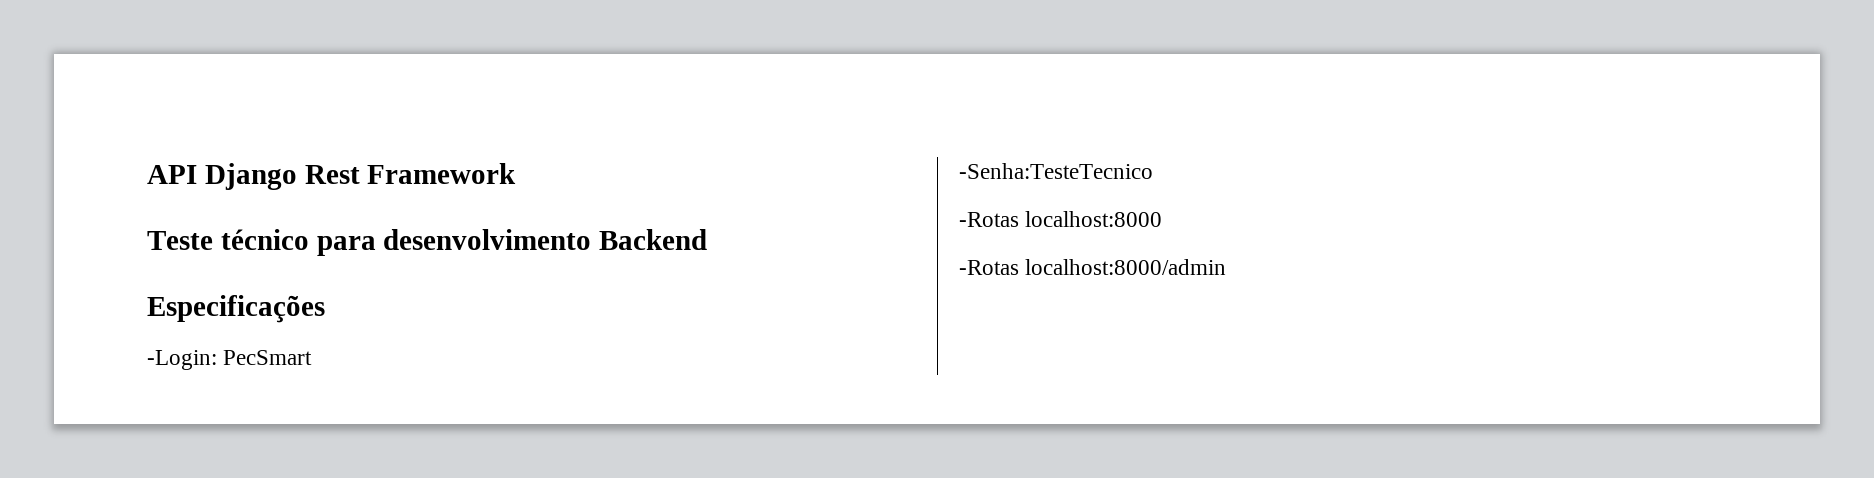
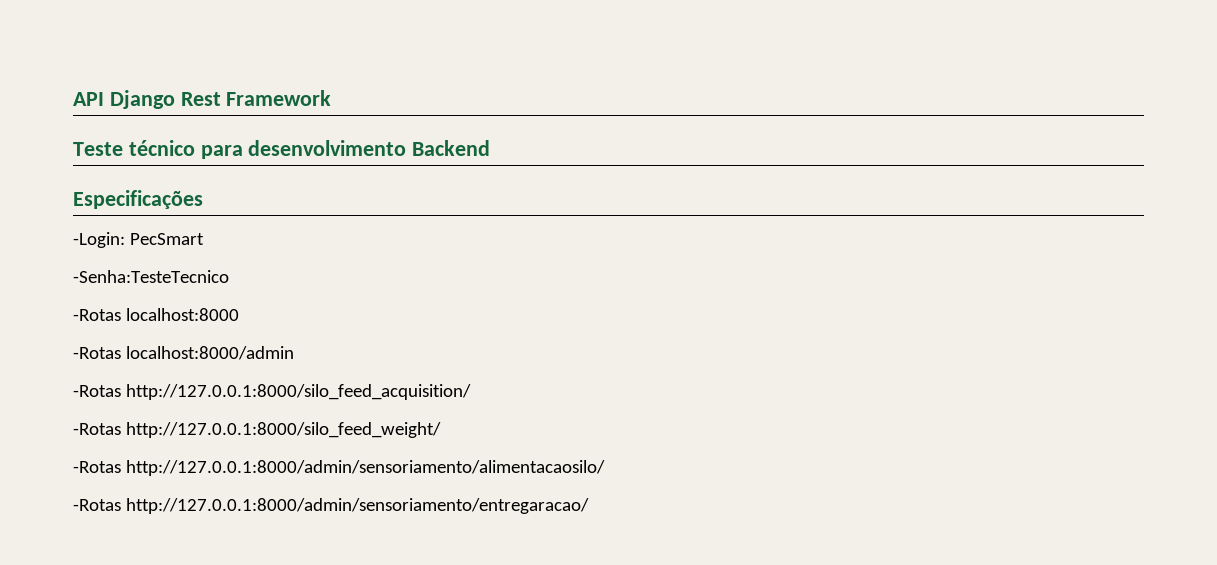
+ -Rotas http://127.0.0.1:8000/silo_feed_acquisition/
+ -Rotas http://127.0.0.1:8000/silo_feed_weight/
+ -Rotas http://127.0.0.1:8000/admin/sensoriamento/alimentacaosilo/
+ -Rotas http://127.0.0.1:8000/admin/sensoriamento/entregaracao/

